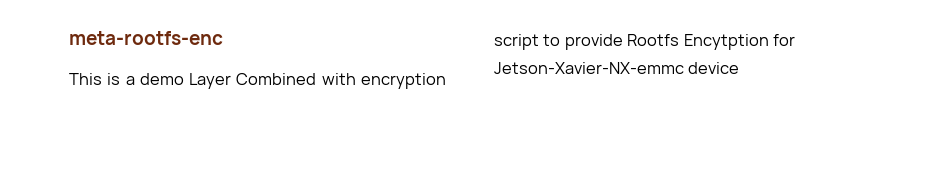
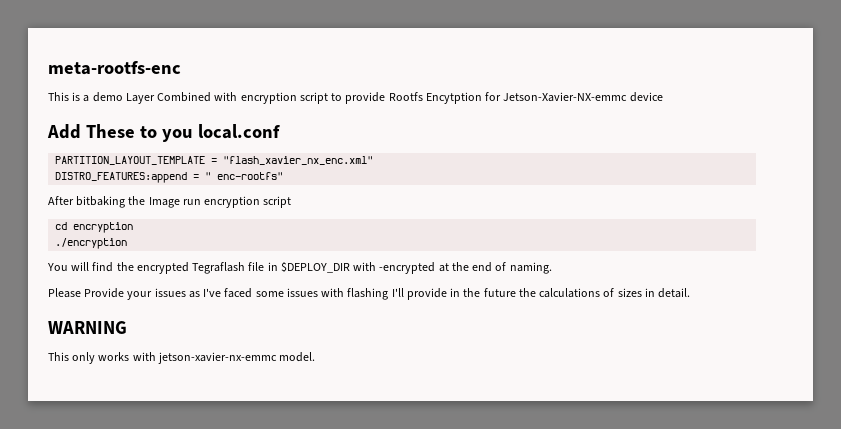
+ Add These to you local.conf
+ PARTITION_LAYOUT_TEMPLATE = "flash_xavier_nx_enc.xml"
+ DISTRO_FEATURES:append = " enc-rootfs"
+ After bitbaking the Image run encryption script
+ cd encryption
+ ./encryption
+ You will find the encrypted Tegraflash file in $DEPLOY_DIR with -encrypted at the end of naming.
+ Please Provide your issues as I've faced some issues with flashing I'll provide in the future the calculations of sizes in detail.
+ WARNING
+ This only works with jetson-xavier-nx-emmc model.

